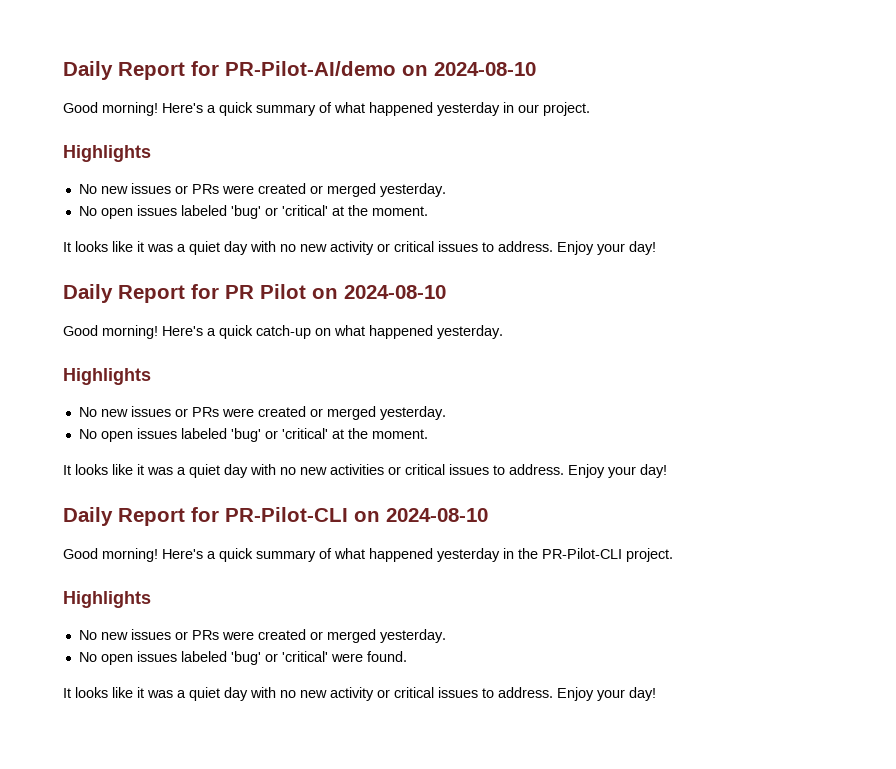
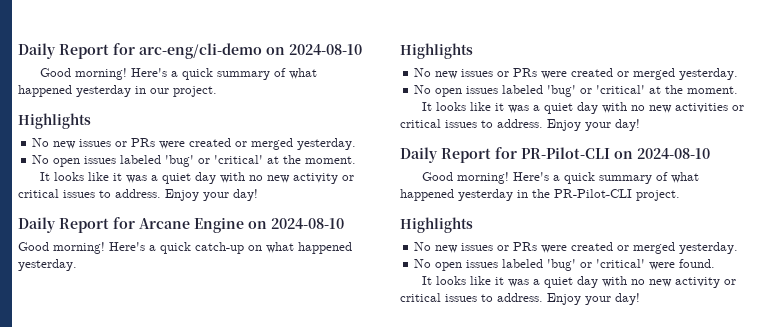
- Daily Report for PR-Pilot-AI/demo on 2024-08-10
+ Daily Report for arc-eng/cli-demo on 2024-08-10
- Daily Report for PR Pilot on 2024-08-10
+ Daily Report for Arcane Engine on 2024-08-10

